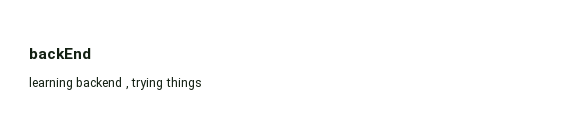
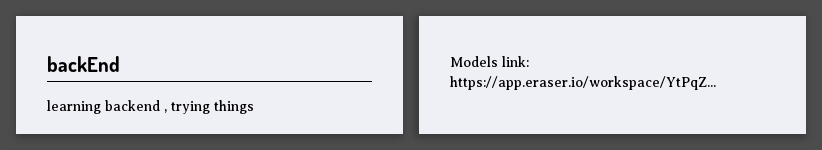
+ Models link: https://app.eraser.io/workspace/YtPqZ...

